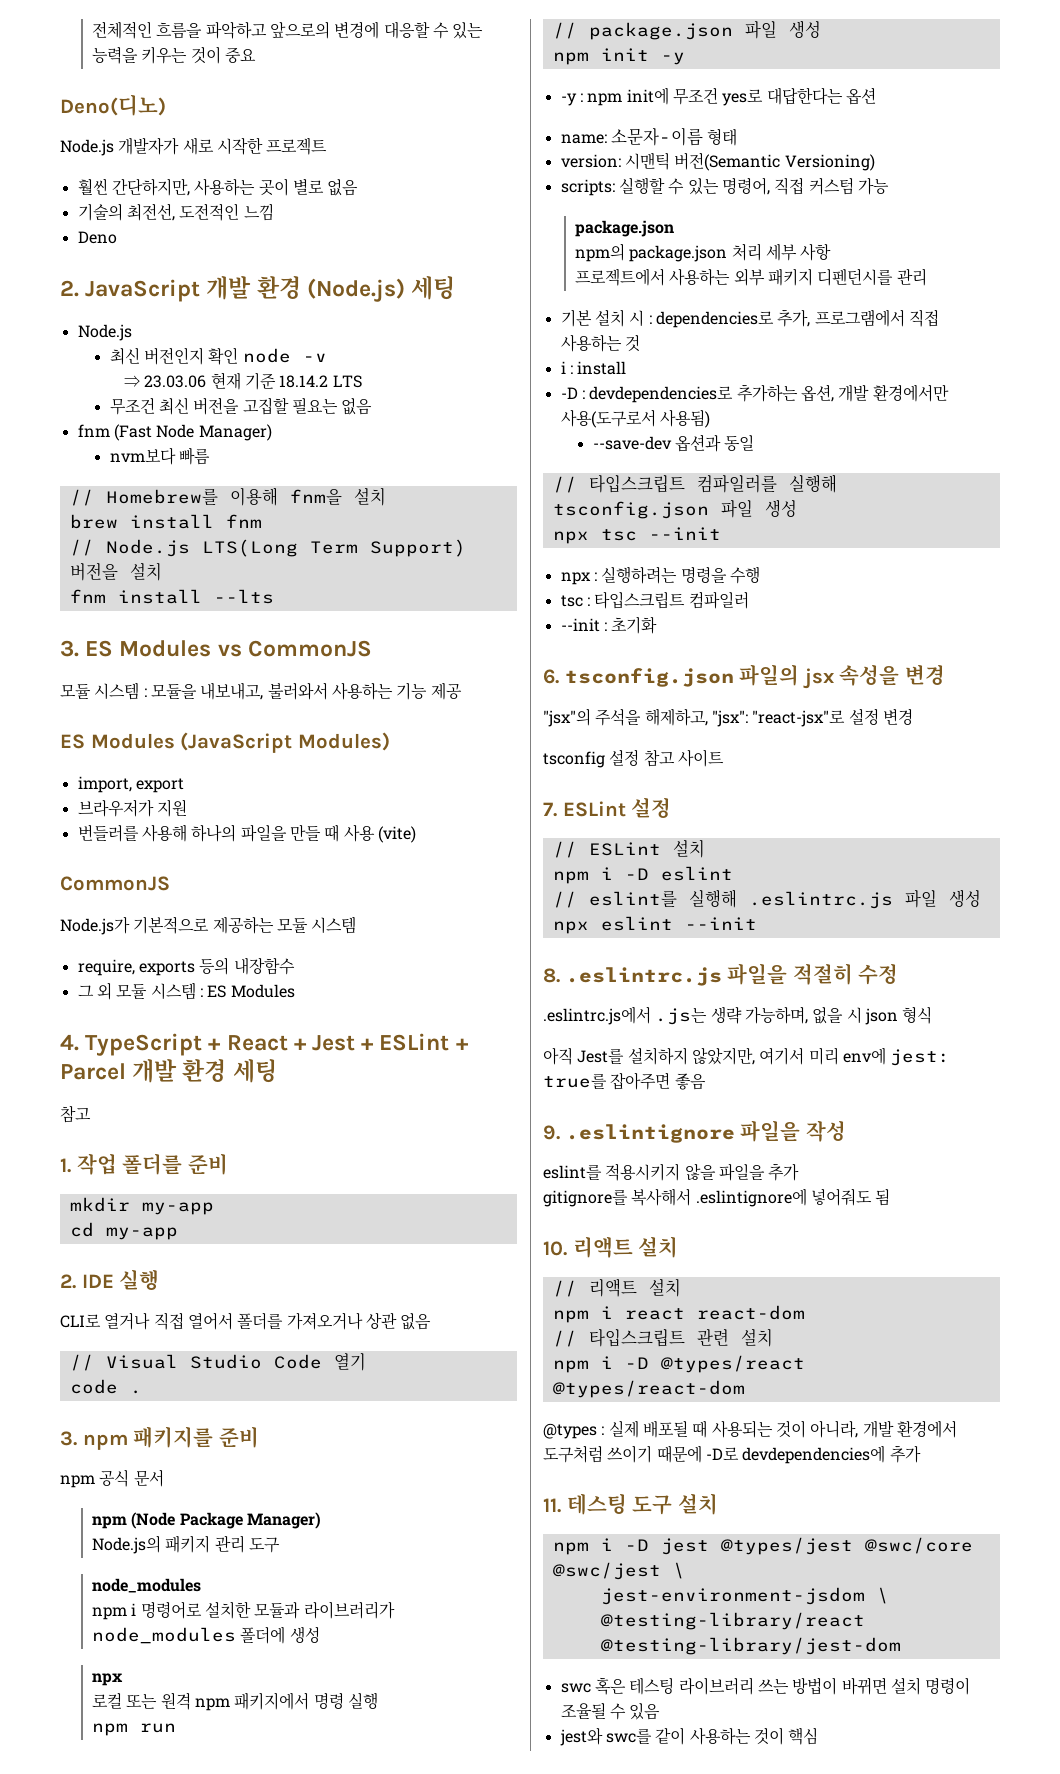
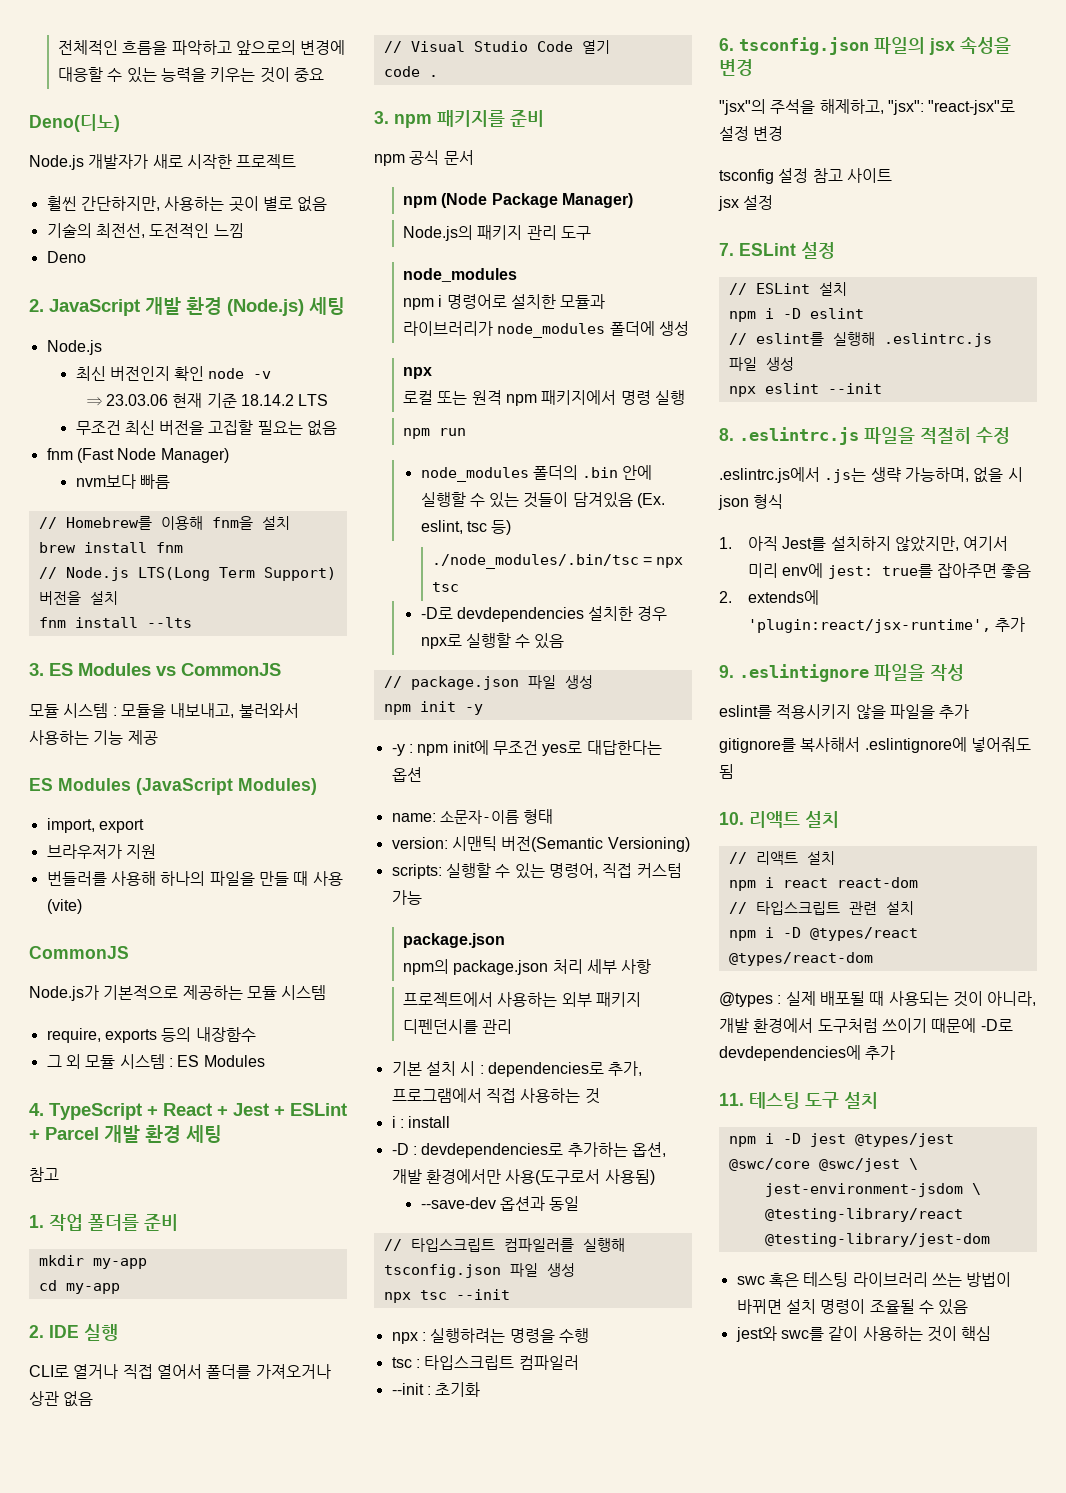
+ node_modules 폴더의 .bin 안에 실행할 수 있는 것들이 담겨있음 (Ex. eslint, tsc 등)
+ ./node_modules/.bin/tsc = npx tsc
+ -D로 devdependencies 설치한 경우 npx로 실행할 수 있음
+ jsx 설정
- 아직 Jest를 설치하지 않았지만, 여기서 미리 env에 jest: true를 잡아주면 좋음
+ 1. 아직 Jest를 설치하지 않았지만, 여기서 미리 env에 jest: true를 잡아주면 좋음
+ 2. extends에 'plugin:react/jsx-runtime', 추가

